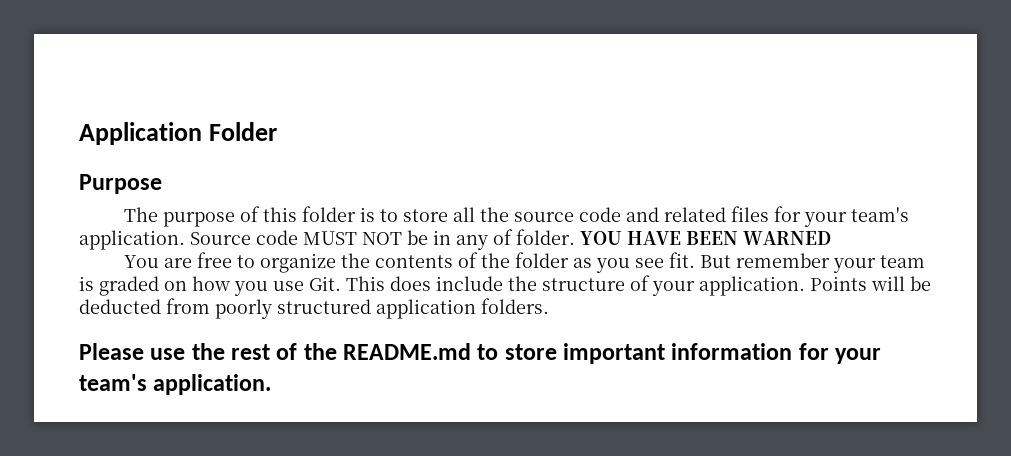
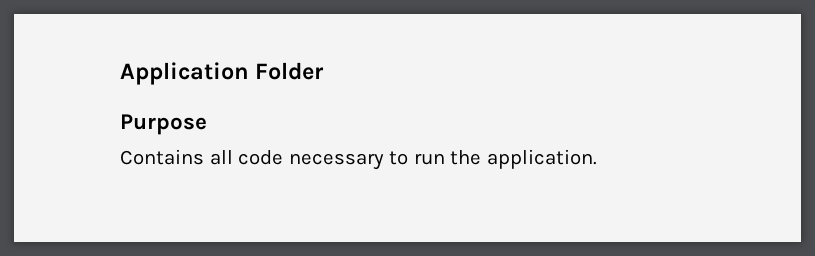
- The purpose of this folder is to store all the source code and related files for your team's application. Source code MUST NOT be in any of folder. YOU HAVE BEEN WARNED
- You are free to organize the contents of the folder as you see fit. But remember your team is graded on how you use Git. This does include the structure of your application. Points will be deducted from poorly structured application folders.
- Please use the rest of the README.md to store important information for your team's application.
+ Contains all code necessary to run the application.

